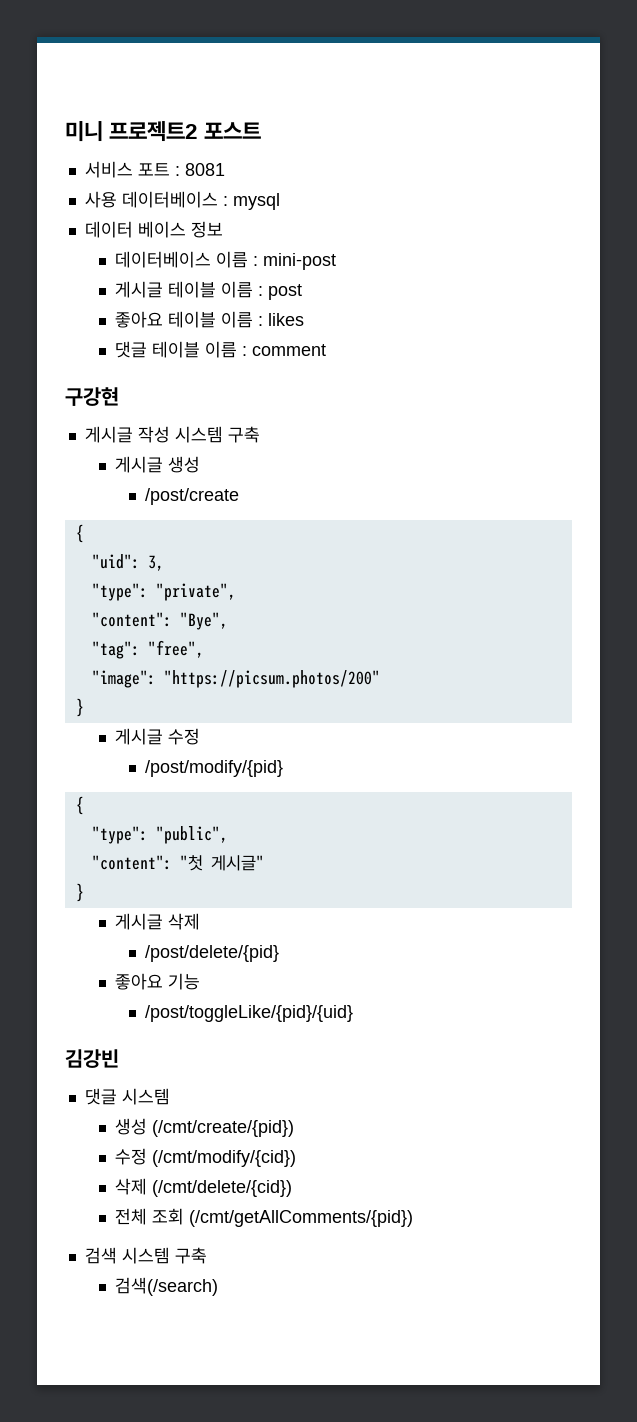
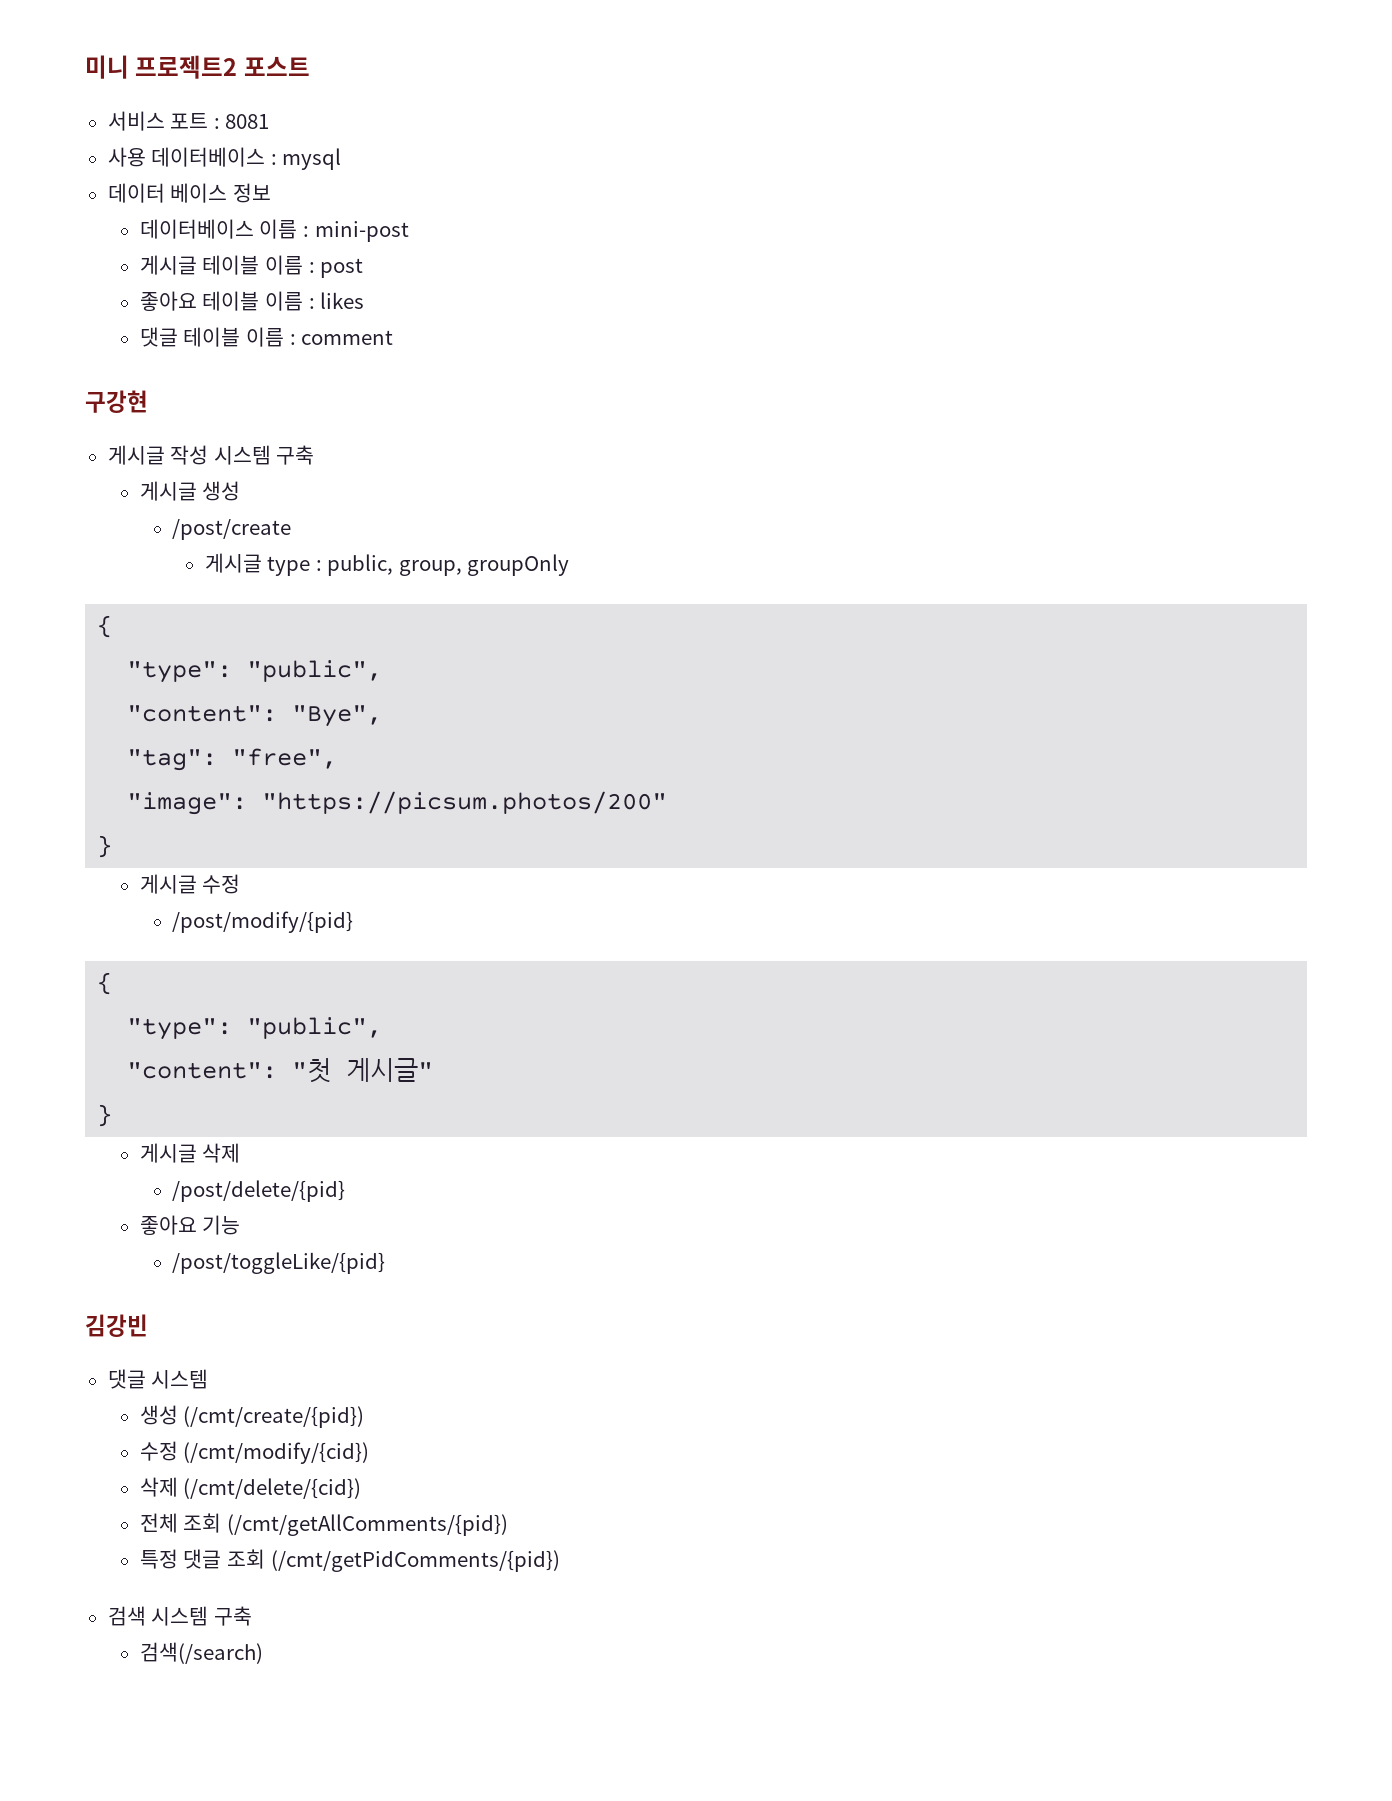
  /post/create
+ 게시글 type : public, group, groupOnly
  {
- "uid": 3,
- "type": "private",
+ "type": "public",
- /post/toggleLike/{pid}/{uid}
+ /post/toggleLike/{pid}
+ 특정 댓글 조회 (/cmt/getPidComments/{pid})

